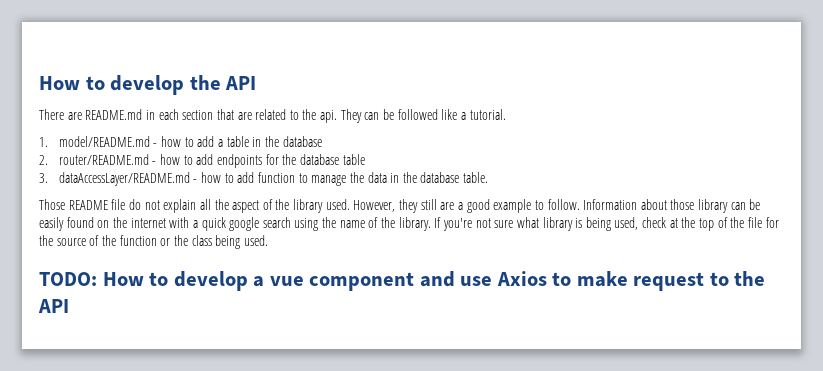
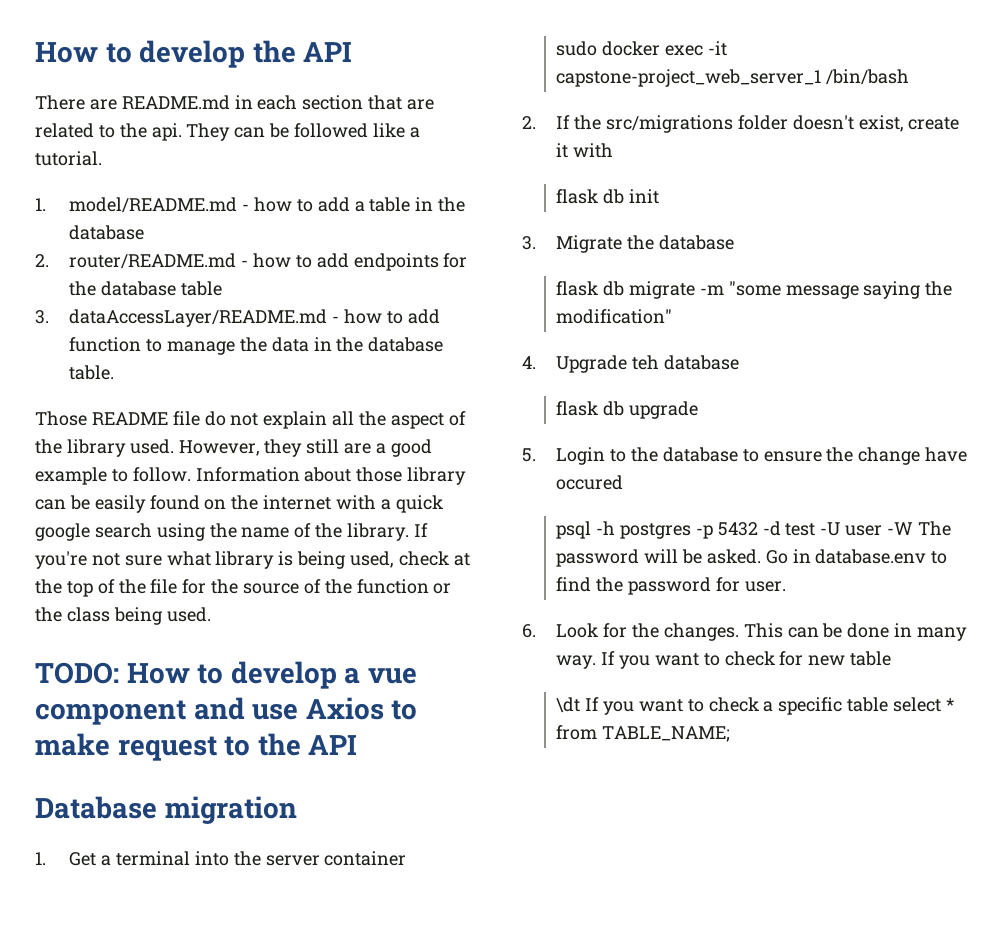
+ Database migration
+ 1. Get a terminal into the server container
+ sudo docker exec -it capstone-project_web_server_1 /bin/bash
+ 2. If the src/migrations folder doesn't exist, create it with
+ flask db init
+ 3. Migrate the database
+ flask db migrate -m "some message saying the modification"
+ 4. Upgrade teh database
+ flask db upgrade
+ 5. Login to the database to ensure the change have occured
+ psql -h postgres -p 5432 -d test -U user -W The password will be asked. Go in database.env to find the password for user.
+ 6. Look for the changes. This can be done in many way. If you want to check for new table
+ \dt If you want to check a specific table select * from TABLE_NAME;

